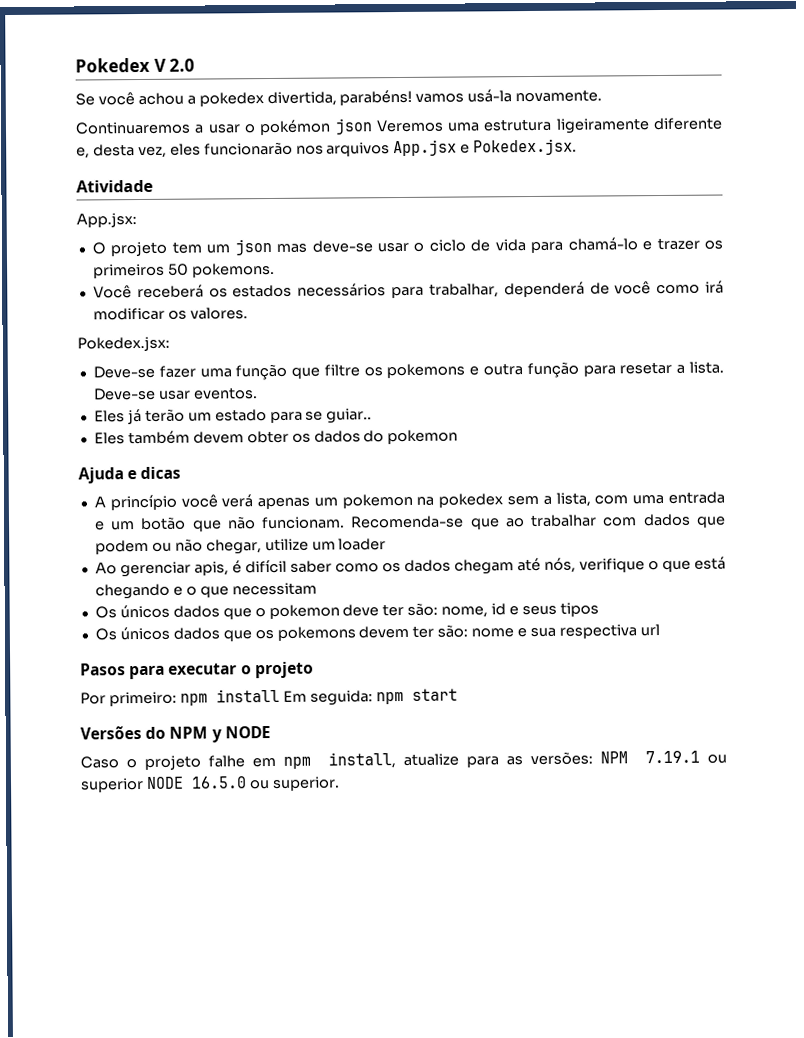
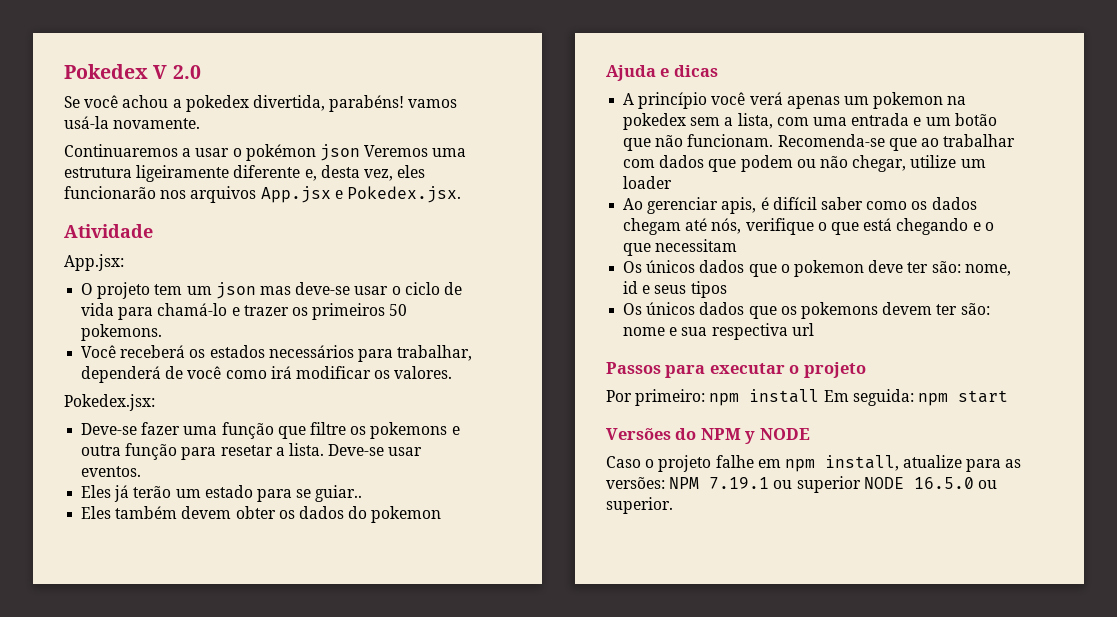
- Pasos para executar o projeto
+ Passos para executar o projeto

